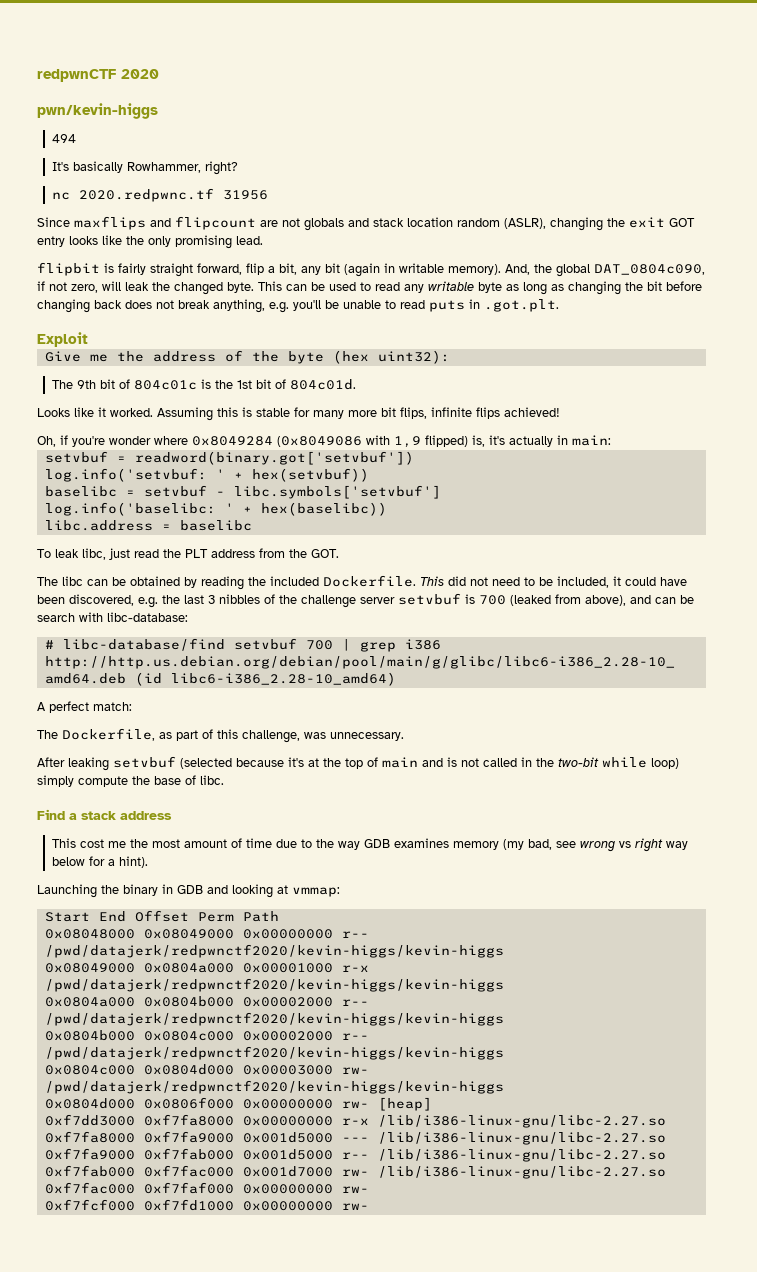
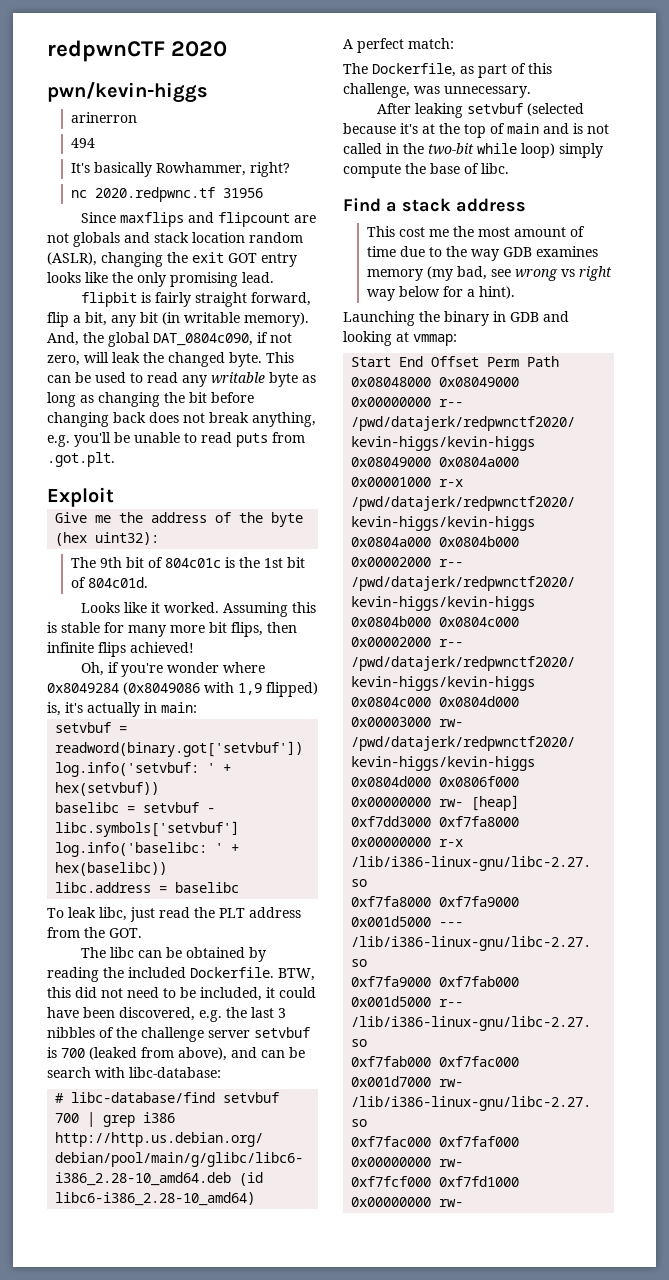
+ arinerron
- flipbit is fairly straight forward, flip a bit, any bit (again in writable memory).
+ flipbit is fairly straight forward, flip a bit, any bit (in writable memory).
- This can be used to read any writable byte as long as changing the bit before changing back does not break anything, e.g. you'll be unable to read puts in .got.plt.
+ This can be used to read any writable byte as long as changing the bit before changing back does not break anything, e.g. you'll be unable to read puts from .got.plt.
- Assuming this is stable for many more bit flips, infinite flips achieved!
+ Assuming this is stable for many more bit flips, then infinite flips achieved!
- This did not need to be included, it could have been discovered, e.g. the last 3 nibbles of the challenge server setvbuf is 700 (leaked from above), and can be search with libc-database:
+ BTW, this did not need to be included, it could have been discovered, e.g. the last 3 nibbles of the challenge server setvbuf is 700 (leaked from above), and can be search with libc-database:

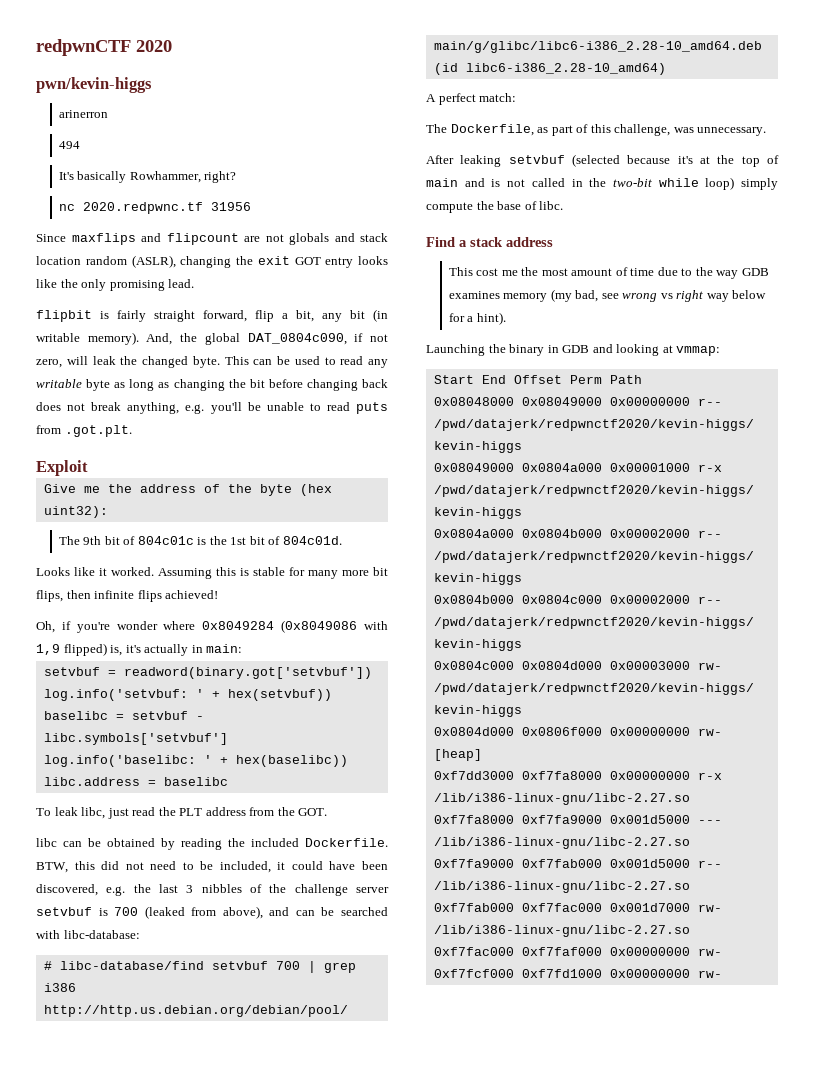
- The libc can be obtained by reading the included Dockerfile.
+ libc can be obtained by reading the included Dockerfile.
- BTW, this did not need to be included, it could have been discovered, e.g. the last 3 nibbles of the challenge server setvbuf is 700 (leaked from above), and can be search with libc-database:
+ BTW, this did not need to be included, it could have been discovered, e.g. the last 3 nibbles of the challenge server setvbuf is 700 (leaked from above), and can be searched with libc-database:

